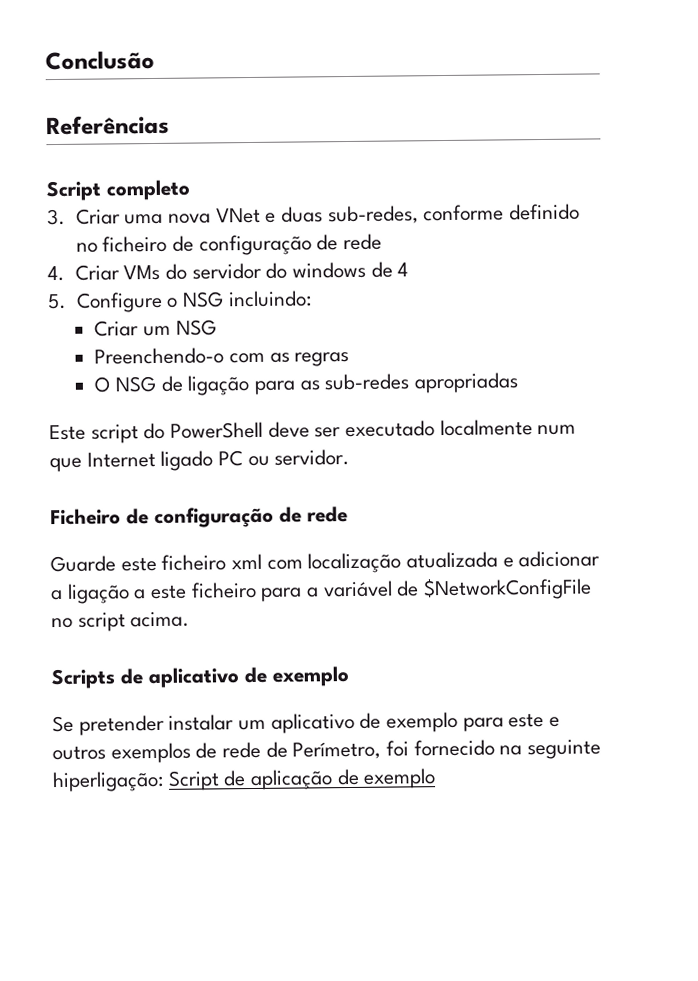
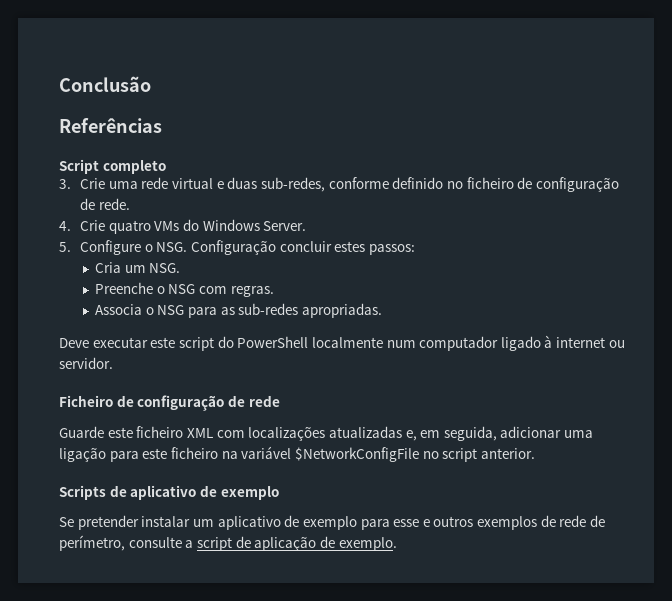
- 3. Criar uma nova VNet e duas sub-redes, conforme definido no ficheiro de configuração de rede
+ 3. Crie uma rede virtual e duas sub-redes, conforme definido no ficheiro de configuração de rede.
- 4. Criar VMs do servidor do windows de 4
- 5. Configure o NSG incluindo:
- Criar um NSG
- Preenchendo-o com as regras
- O NSG de ligação para as sub-redes apropriadas
- Este script do PowerShell deve ser executado localmente num que Internet ligado PC ou servidor.
+ 4. Crie quatro VMs do Windows Server.
+ 5. Configure o NSG. Configuração concluir estes passos:
+ Cria um NSG.
+ Preenche o NSG com regras.
+ Associa o NSG para as sub-redes apropriadas.
+ Deve executar este script do PowerShell localmente num computador ligado à internet ou servidor.
- Guarde este ficheiro xml com localização atualizada e adicionar a ligação a este ficheiro para a variável de $NetworkConfigFile no script acima.
+ Guarde este ficheiro XML com localizações atualizadas e, em seguida, adicionar uma ligação para este ficheiro na variável $NetworkConfigFile no script anterior.
- Se pretender instalar um aplicativo de exemplo para este e outros exemplos de rede de Perímetro, foi fornecido na seguinte hiperligação: Script de aplicação de exemplo
+ Se pretender instalar um aplicativo de exemplo para esse e outros exemplos de rede de perímetro, consulte a script de aplicação de exemplo.

